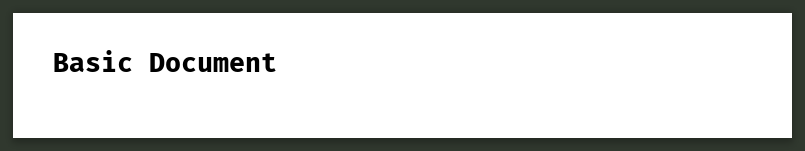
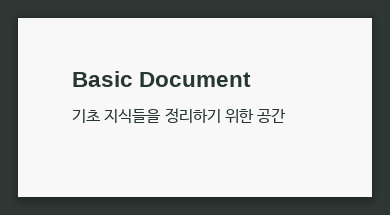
+ 기초 지식들을 정리하기 위한 공간

